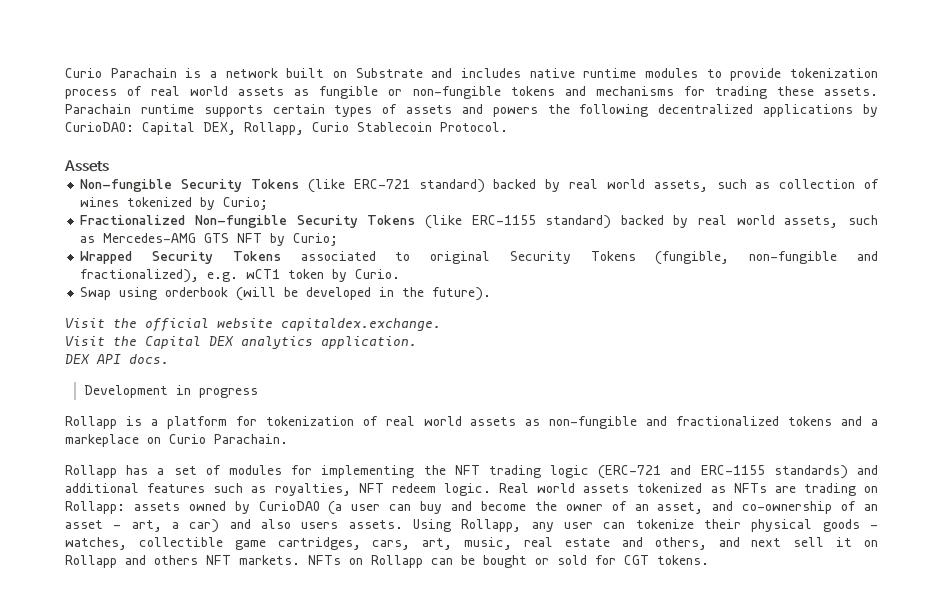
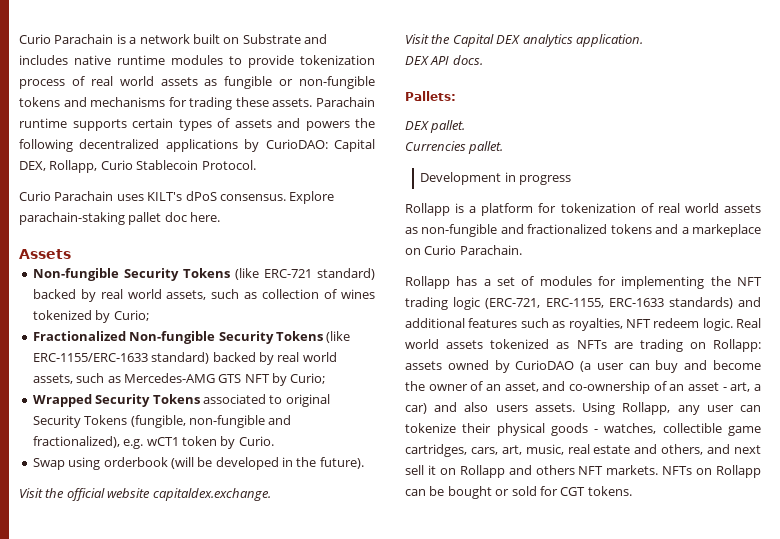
+ Curio Parachain uses KILT's dPoS consensus. Explore parachain-staking pallet doc here.
- Fractionalized Non-fungible Security Tokens (like ERC-1155 standard) backed by real world assets, such as Mercedes-AMG GTS NFT by Curio;
+ Fractionalized Non-fungible Security Tokens (like ERC-1155/ERC-1633 standard) backed by real world assets, such as Mercedes-AMG GTS NFT by Curio;
+ Pallets:
+ DEX pallet.
+ Currencies pallet.
- Rollapp has a set of modules for implementing the NFT trading logic (ERC-721 and ERC-1155 standards) and additional features such as royalties, NFT redeem logic.
+ Rollapp has a set of modules for implementing the NFT trading logic (ERC-721, ERC-1155, ERC-1633 standards) and additional features such as royalties, NFT redeem logic.

